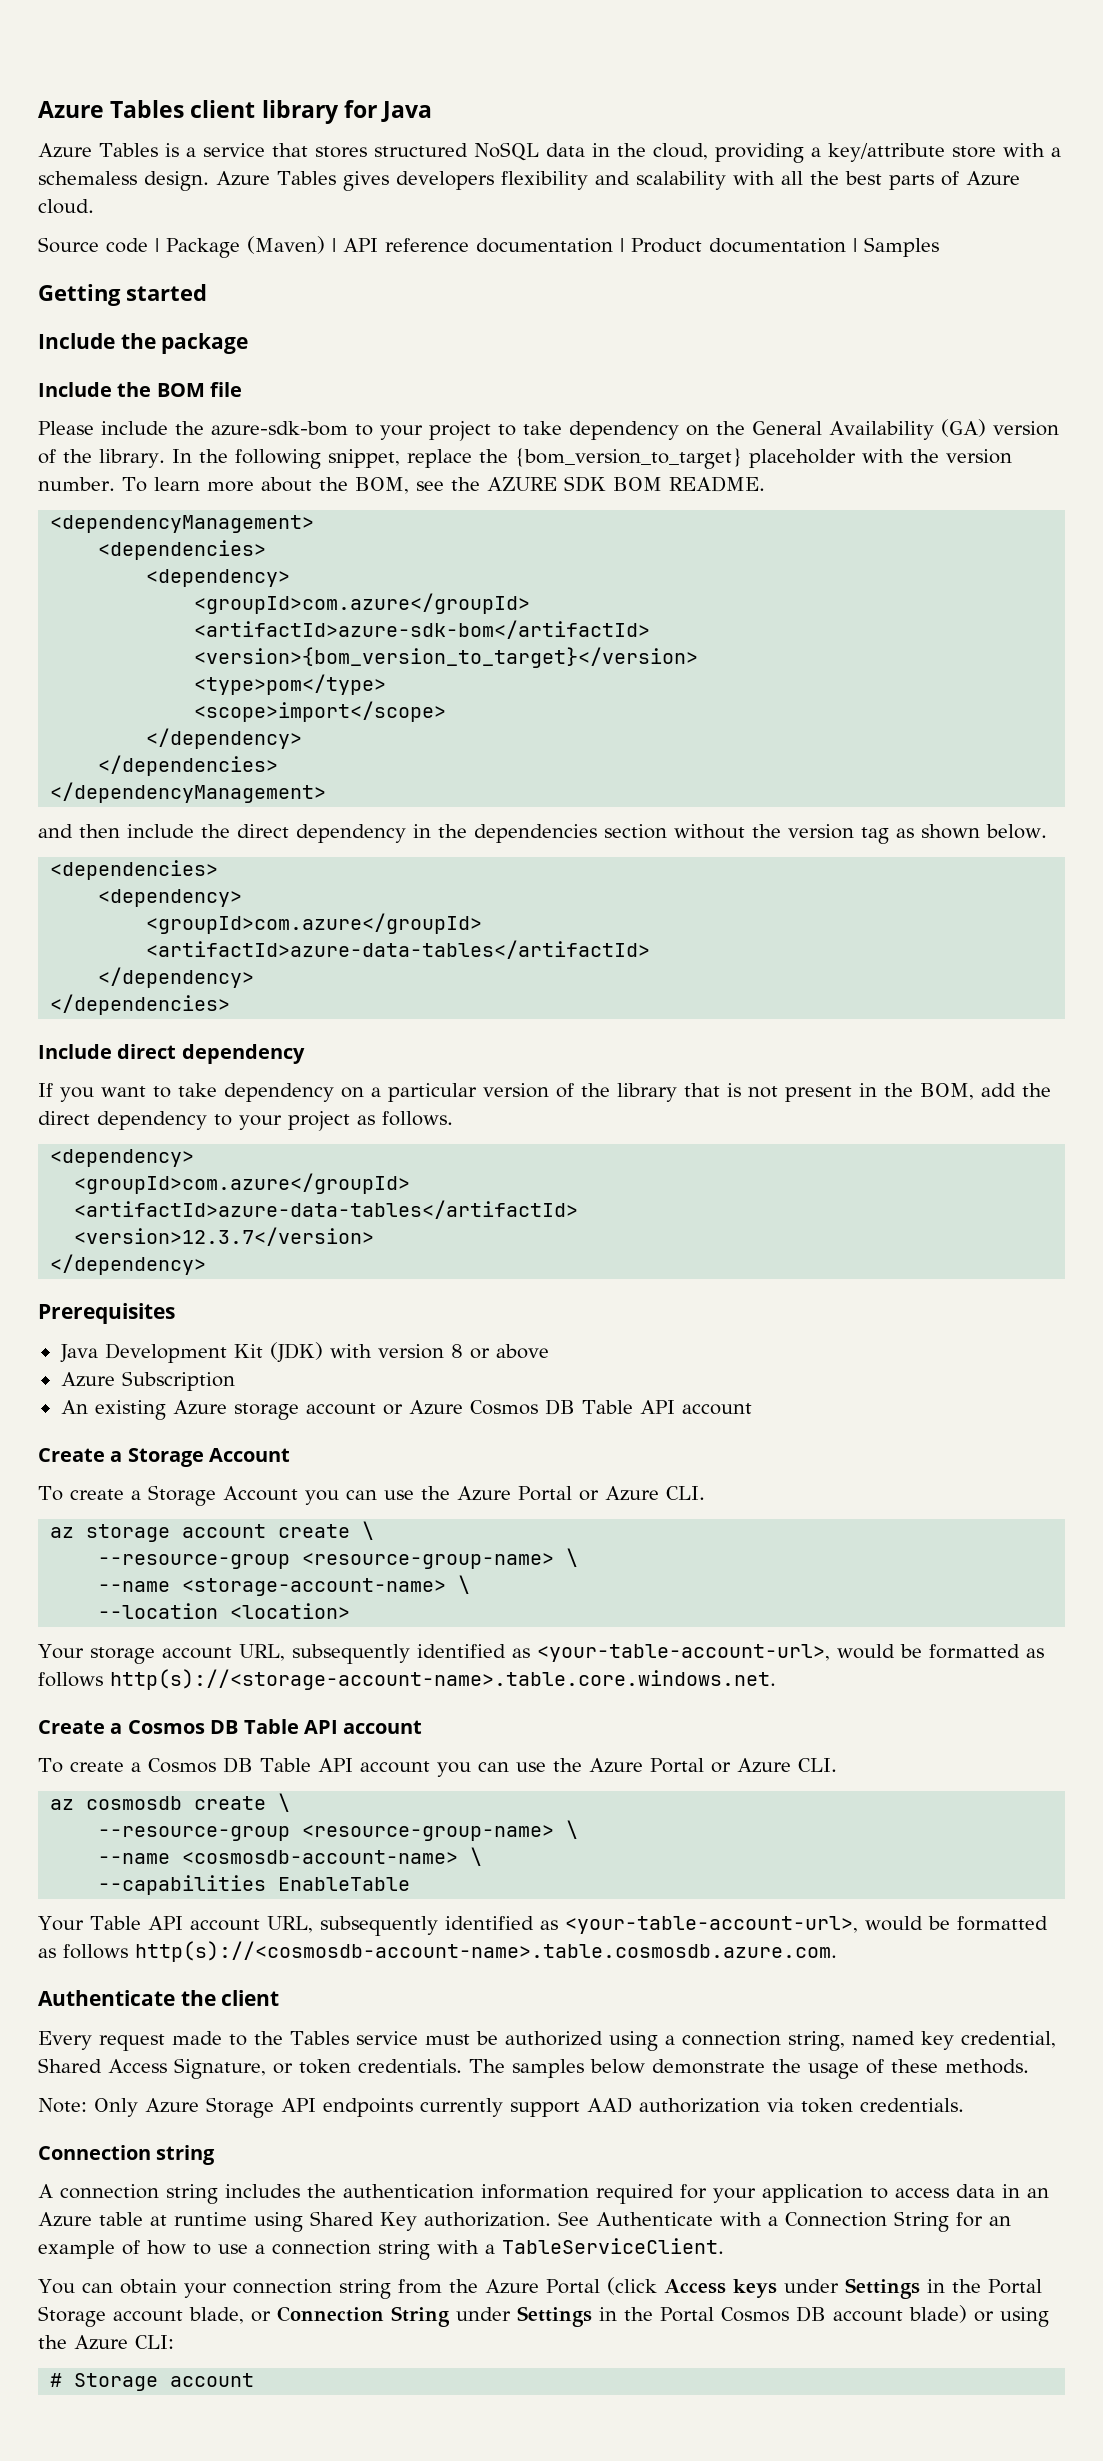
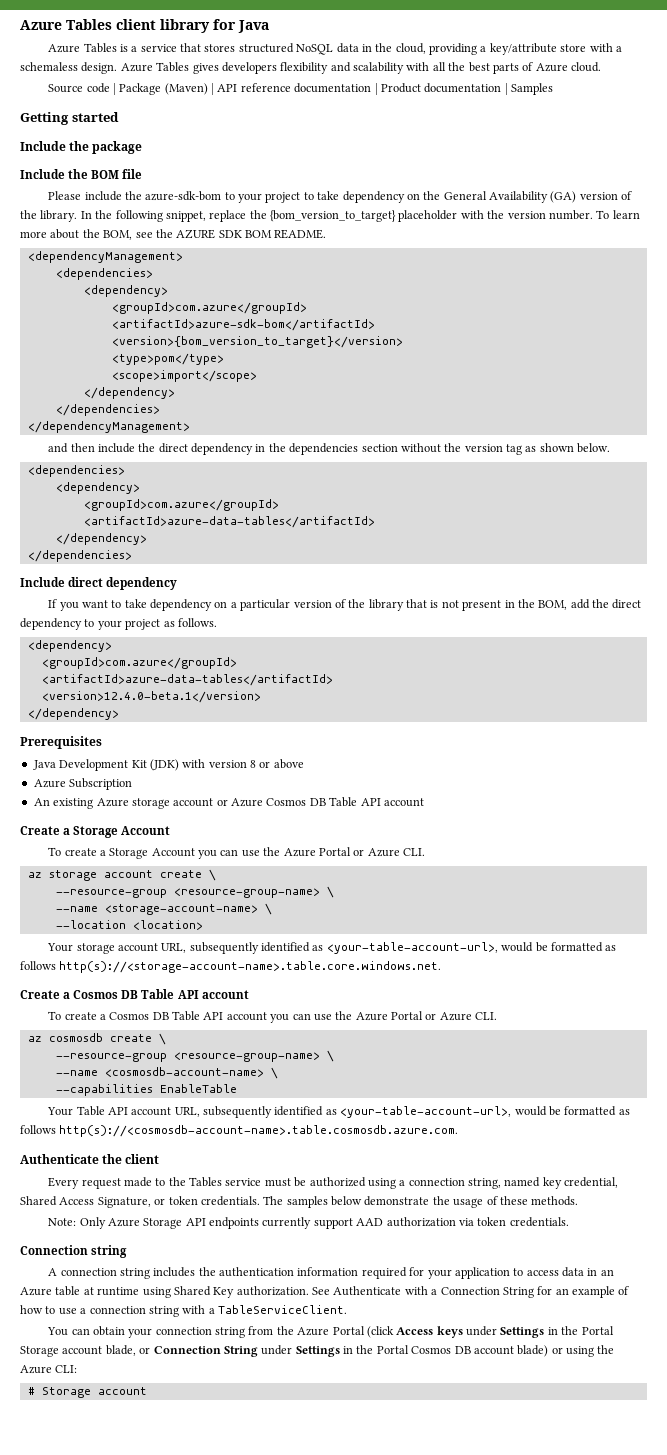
- <version>12.3.7</version>
+ <version>12.4.0-beta.1</version>

